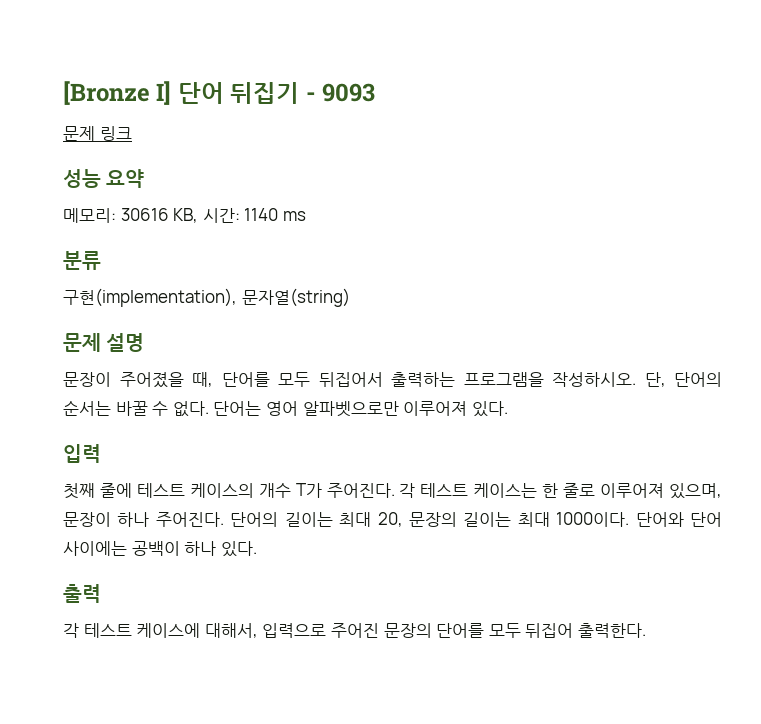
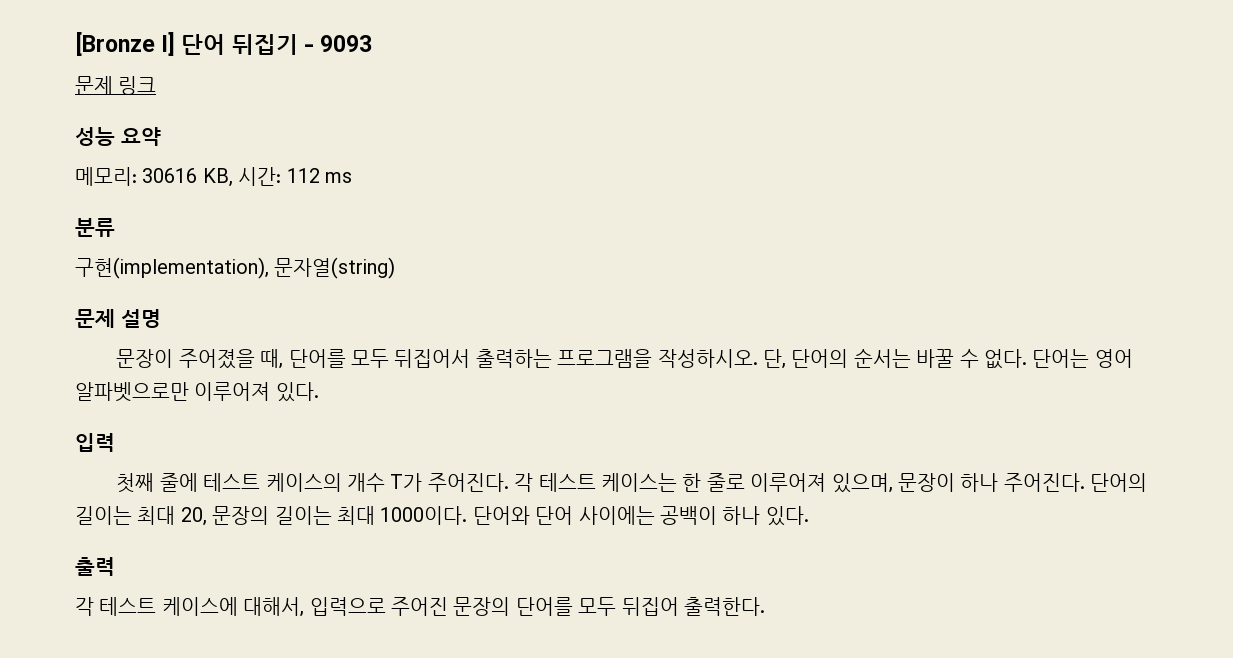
- 메모리: 30616 KB, 시간: 1140 ms
+ 메모리: 30616 KB, 시간: 112 ms

